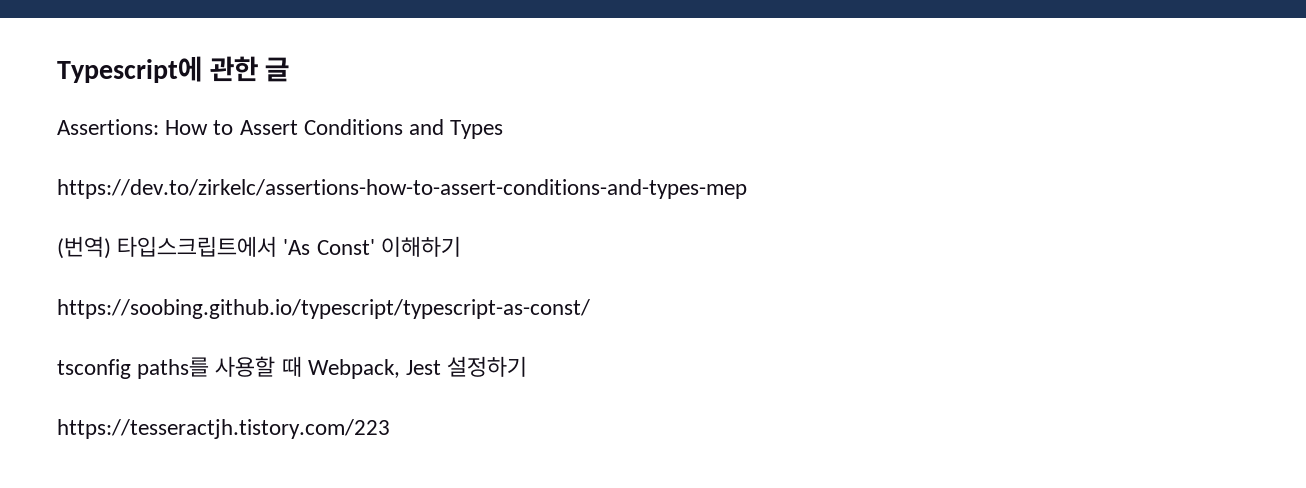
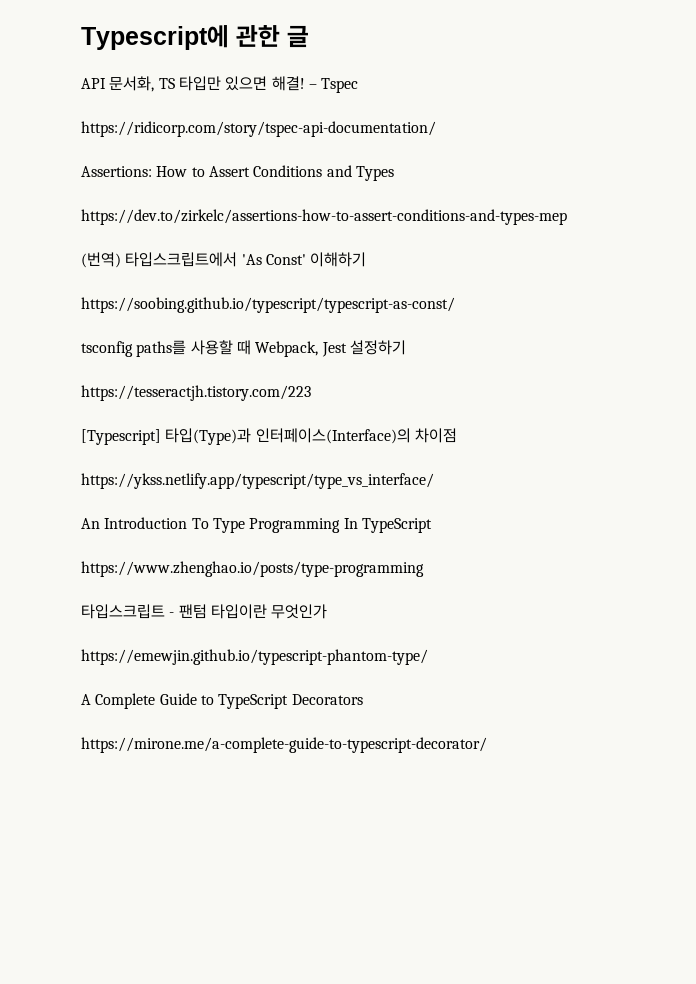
+ API 문서화, TS 타입만 있으면 해결! – Tspec
+ https://ridicorp.com/story/tspec-api-documentation/
+ [Typescript] 타입(Type)과 인터페이스(Interface)의 차이점
+ https://ykss.netlify.app/typescript/type_vs_interface/
+ An Introduction To Type Programming In TypeScript
+ https://www.zhenghao.io/posts/type-programming
+ 타입스크립트 - 팬텀 타입이란 무엇인가
+ https://emewjin.github.io/typescript-phantom-type/
+ A Complete Guide to TypeScript Decorators
+ https://mirone.me/a-complete-guide-to-typescript-decorator/

